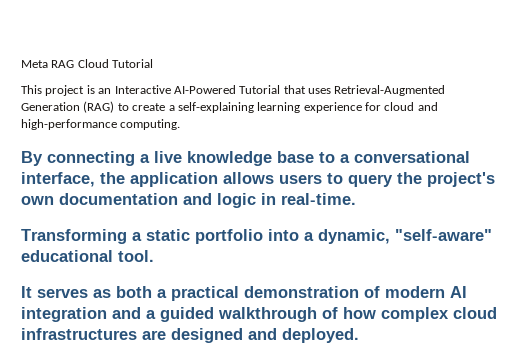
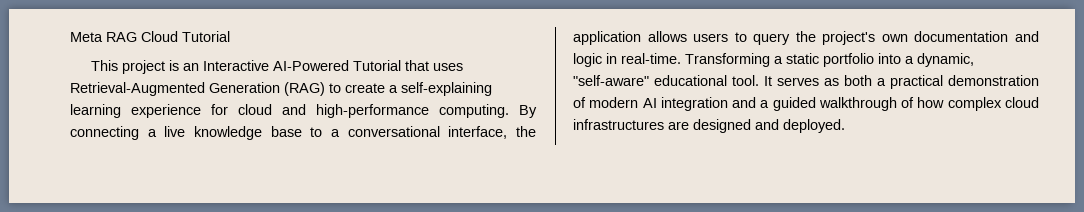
- This project is an Interactive AI-Powered Tutorial that uses Retrieval-Augmented Generation (RAG) to create a self-explaining learning experience for cloud and high-performance computing.
- By connecting a live knowledge base to a conversational interface, the application allows users to query the project's own documentation and logic in real-time.
- Transforming a static portfolio into a dynamic, "self-aware" educational tool.
- It serves as both a practical demonstration of modern AI integration and a guided walkthrough of how complex cloud infrastructures are designed and deployed.
+ This project is an Interactive AI-Powered Tutorial that uses Retrieval-Augmented Generation (RAG) to create a self-explaining learning experience for cloud and high-performance computing. By connecting a live knowledge base to a conversational interface, the application allows users to query the project's own documentation and logic in real-time. Transforming a static portfolio into a dynamic, "self-aware" educational tool. It serves as both a practical demonstration of modern AI integration and a guided walkthrough of how complex cloud infrastructures are designed and deployed.

